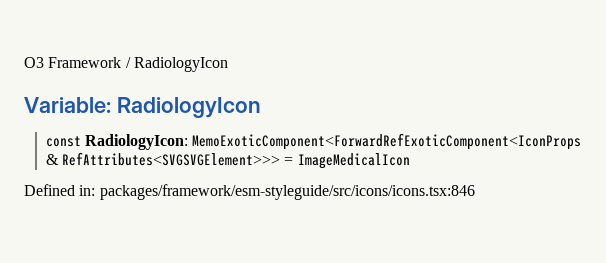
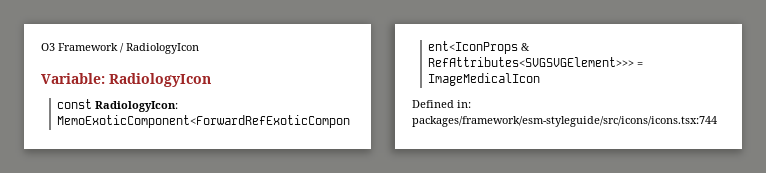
- Defined in: packages/framework/esm-styleguide/src/icons/icons.tsx:846
+ Defined in: packages/framework/esm-styleguide/src/icons/icons.tsx:744

